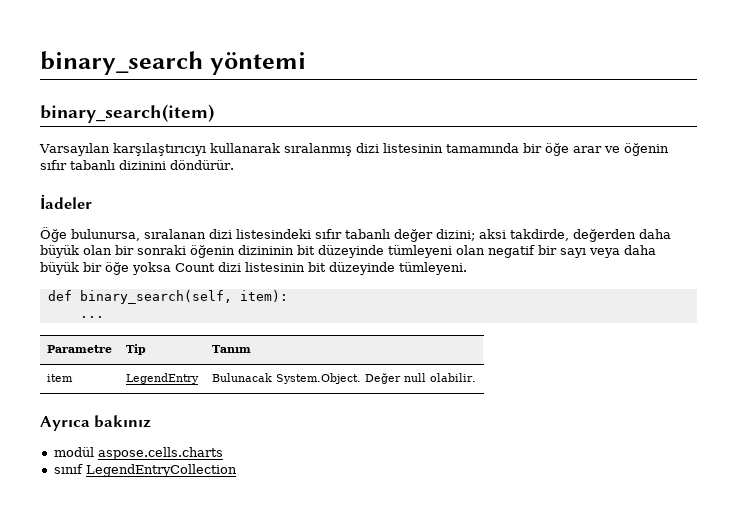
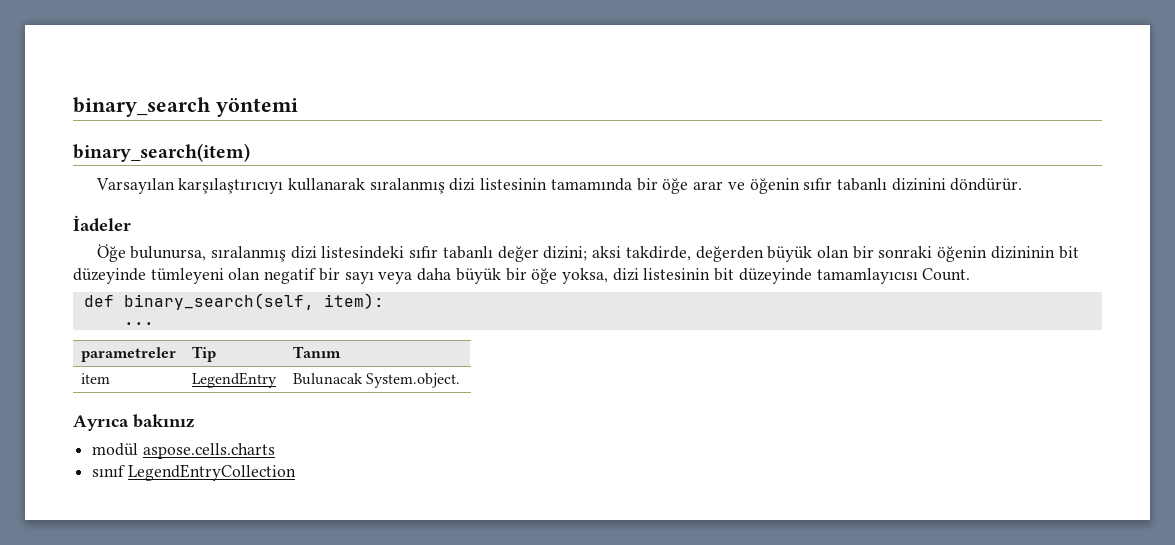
- Öğe bulunursa, sıralanan dizi listesindeki sıfır tabanlı değer dizini; aksi takdirde, değerden daha büyük olan bir sonraki öğenin dizininin bit düzeyinde tümleyeni olan negatif bir sayı veya daha büyük bir öğe yoksa Count dizi listesinin bit düzeyinde tümleyeni.
+ Öğe bulunursa, sıralanmış dizi listesindeki sıfır tabanlı değer dizini; aksi takdirde, değerden büyük olan bir sonraki öğenin dizininin bit düzeyinde tümleyeni olan negatif bir sayı veya daha büyük bir öğe yoksa, dizi listesinin bit düzeyinde tamamlayıcısı Count.
- Parametre | Tip | Tanım
+ parametreler | Tip | Tanım
- item | LegendEntry | Bulunacak System.Object. Değer null olabilir.
+ item | LegendEntry | Bulunacak System.object.

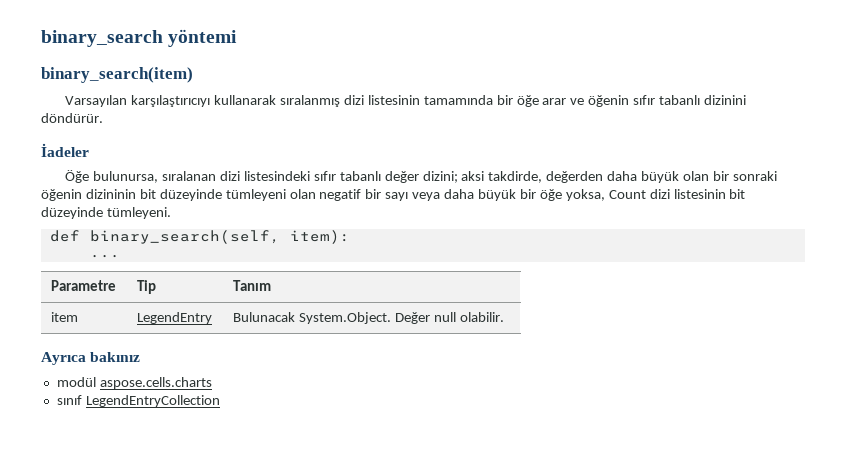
- Öğe bulunursa, sıralanmış dizi listesindeki sıfır tabanlı değer dizini; aksi takdirde, değerden büyük olan bir sonraki öğenin dizininin bit düzeyinde tümleyeni olan negatif bir sayı veya daha büyük bir öğe yoksa, dizi listesinin bit düzeyinde tamamlayıcısı Count.
+ Öğe bulunursa, sıralanan dizi listesindeki sıfır tabanlı değer dizini; aksi takdirde, değerden daha büyük olan bir sonraki öğenin dizininin bit düzeyinde tümleyeni olan negatif bir sayı veya daha büyük bir öğe yoksa, Count dizi listesinin bit düzeyinde tümleyeni.
- parametreler | Tip | Tanım
+ Parametre | Tip | Tanım
- item | LegendEntry | Bulunacak System.object.
+ item | LegendEntry | Bulunacak System.Object. Değer null olabilir.

